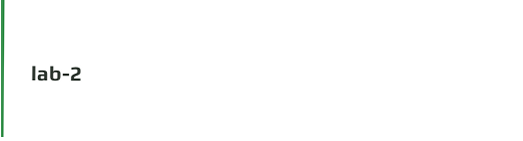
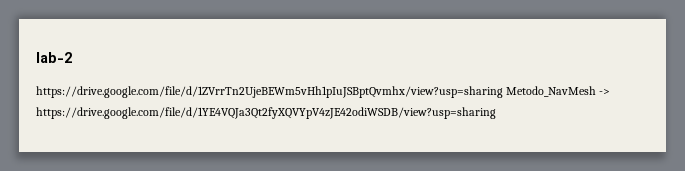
+ https://drive.google.com/file/d/1ZVrrTn2UjeBEWm5vHh1pIuJSBptQvmhx/view?usp=sharing Metodo_NavMesh -> https://drive.google.com/file/d/1YE4VQJa3Qt2fyXQVYpV4zJE42odiWSDB/view?usp=sharing

